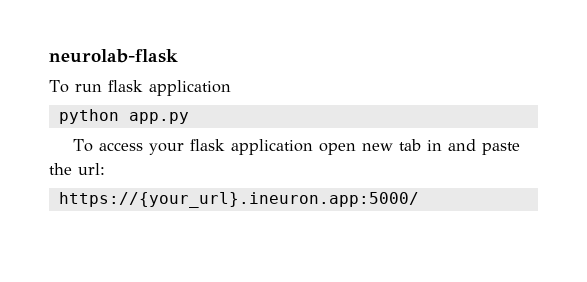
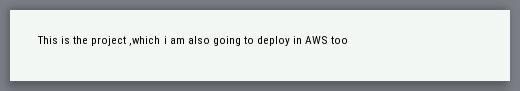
- neurolab-flask
- To run flask application
- python app.py
- To access your flask application open new tab in and paste the url:
- https://{your_url}.ineuron.app:5000/
+ This is the project ,which i am also going to deploy in AWS too

